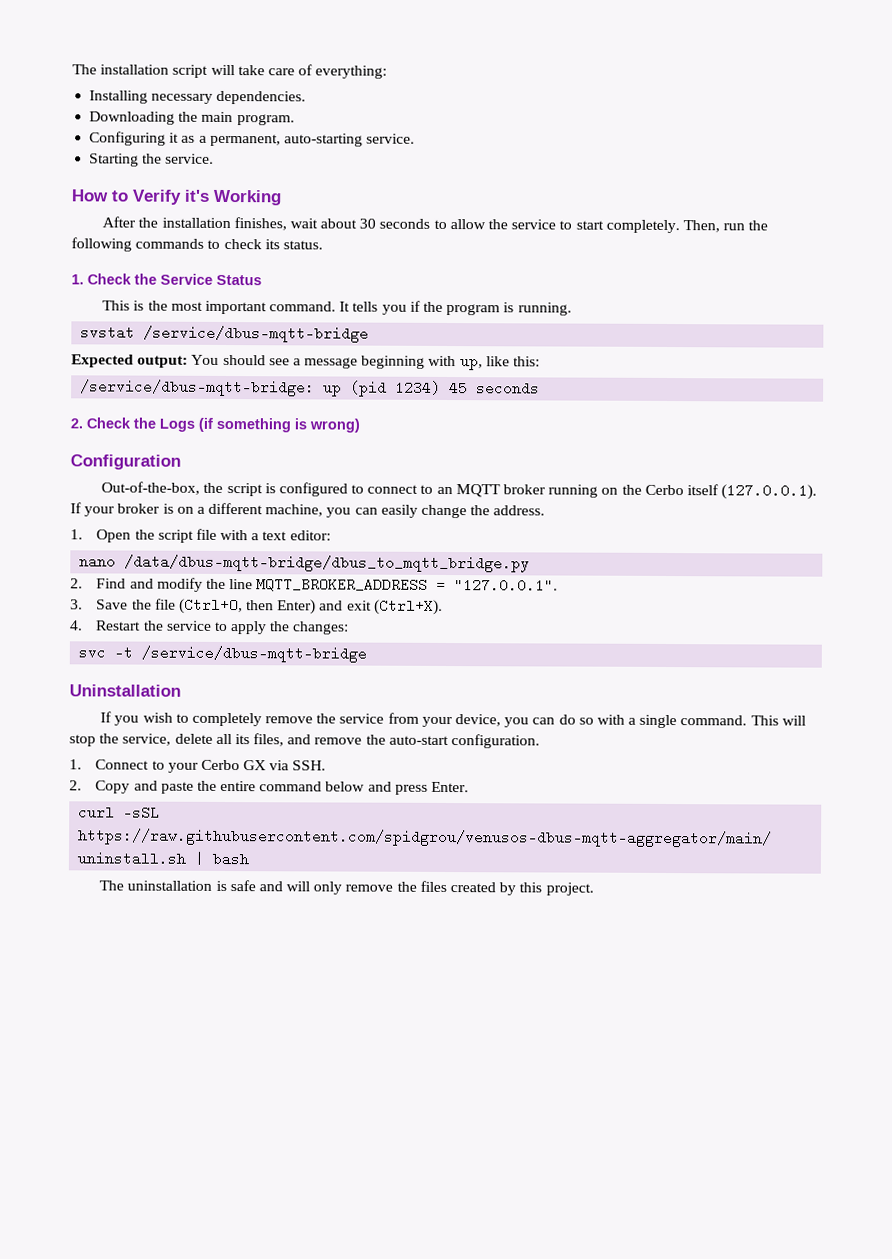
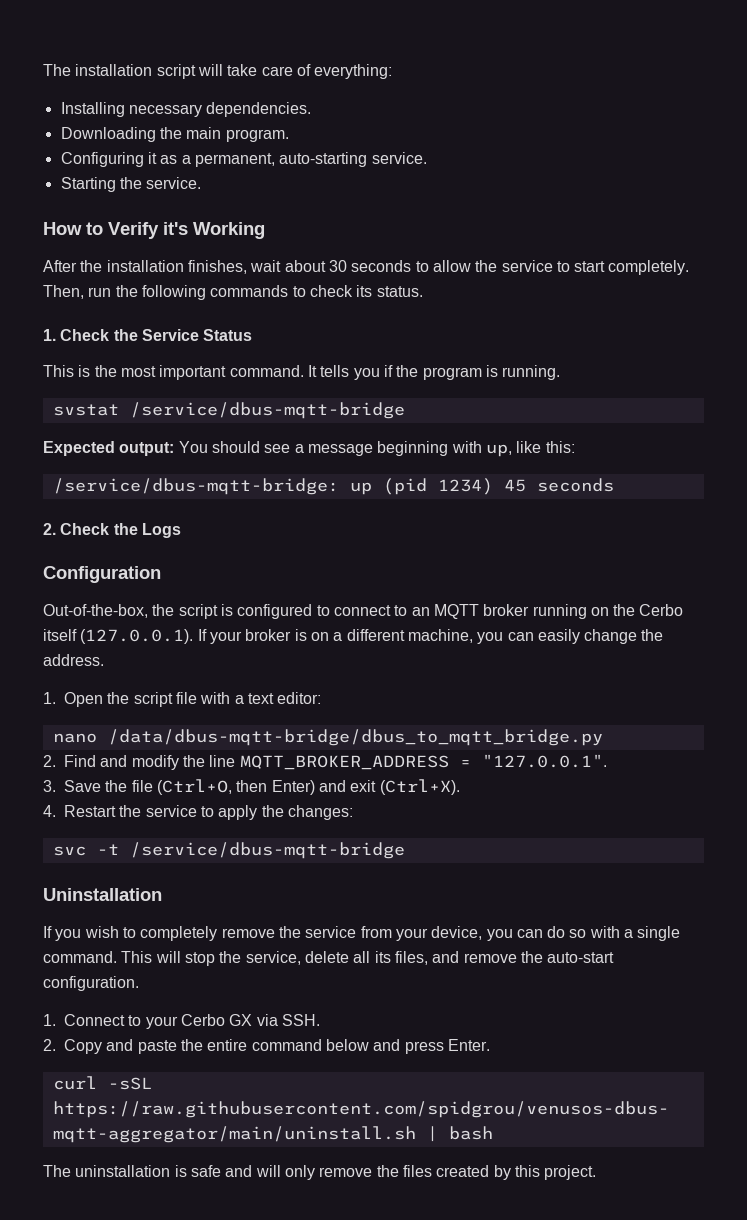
- 2. Check the Logs (if something is wrong)
+ 2. Check the Logs

